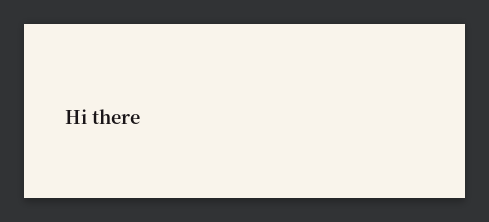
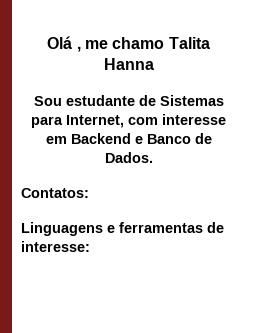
- Hi there
+ Olá , me chamo Talita Hanna
+ Sou estudante de Sistemas para Internet, com interesse em Backend e Banco de Dados.
+ Contatos:
+ Linguagens e ferramentas de interesse:

